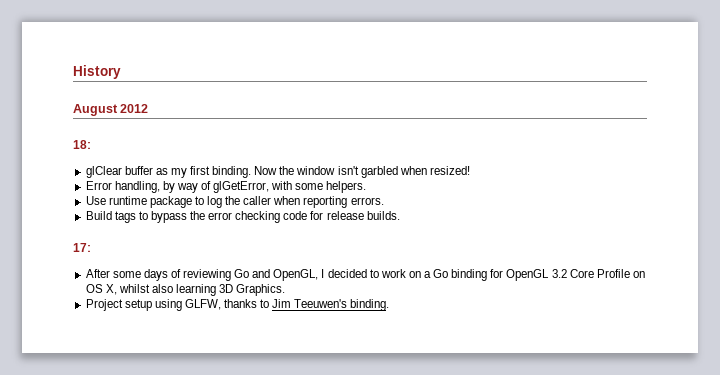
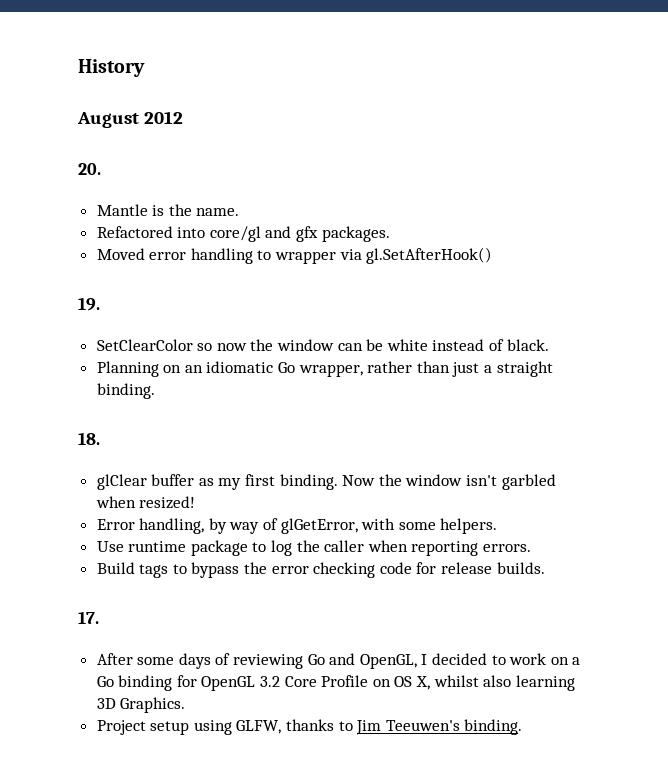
- 18:
+ 20.
+ Mantle is the name.
+ Refactored into core/gl and gfx packages.
+ Moved error handling to wrapper via gl.SetAfterHook()
+ 19.
+ SetClearColor so now the window can be white instead of black.
+ Planning on an idiomatic Go wrapper, rather than just a straight binding.
+ 18.
- 17:
+ 17.

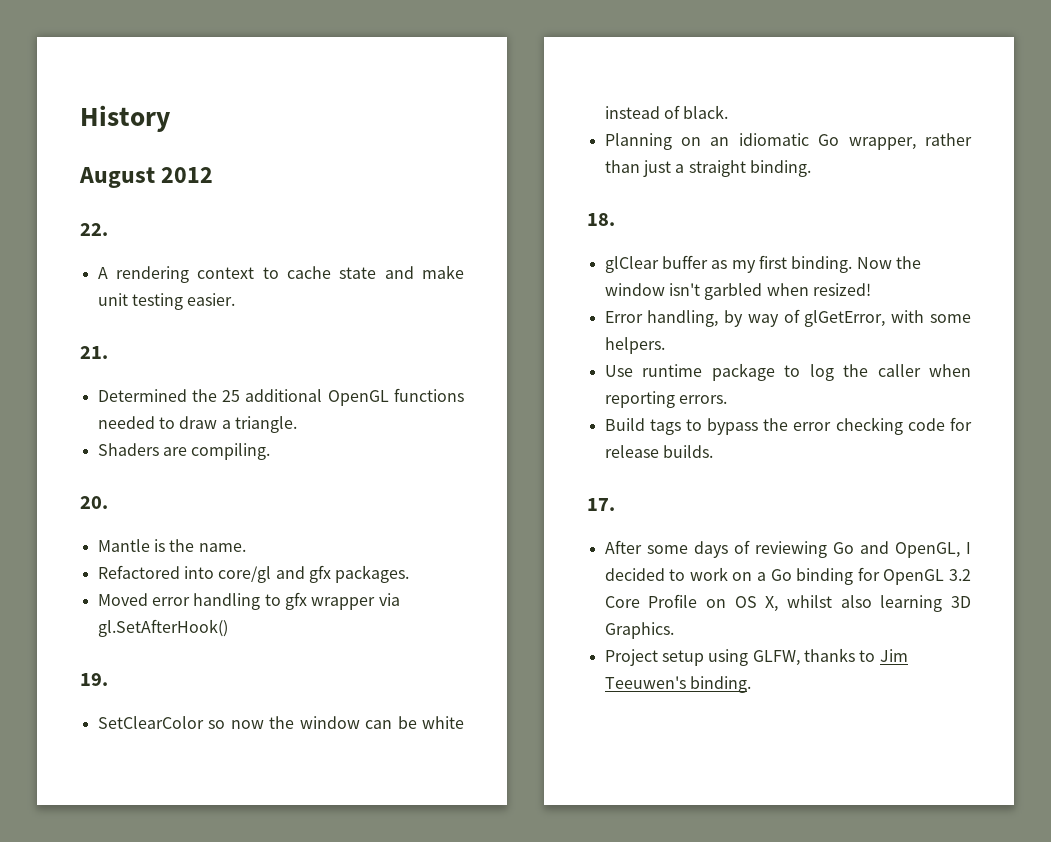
+ 22.
+ A rendering context to cache state and make unit testing easier.
+ 21.
+ Determined the 25 additional OpenGL functions needed to draw a triangle.
+ Shaders are compiling.
- Moved error handling to wrapper via gl.SetAfterHook()
+ Moved error handling to gfx wrapper via gl.SetAfterHook()

